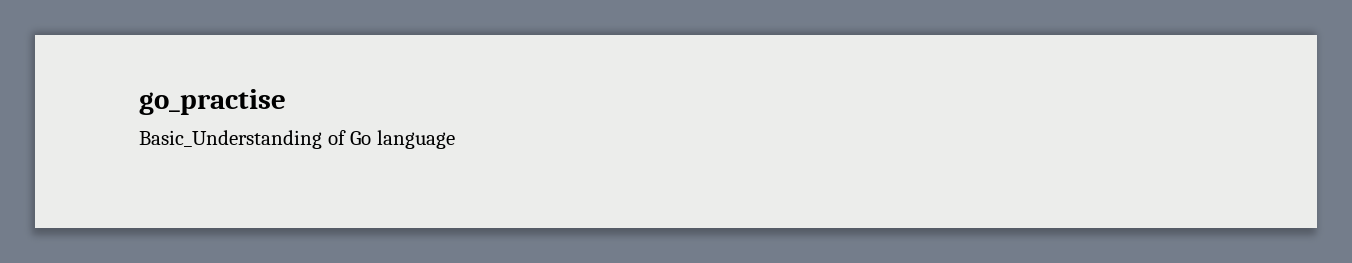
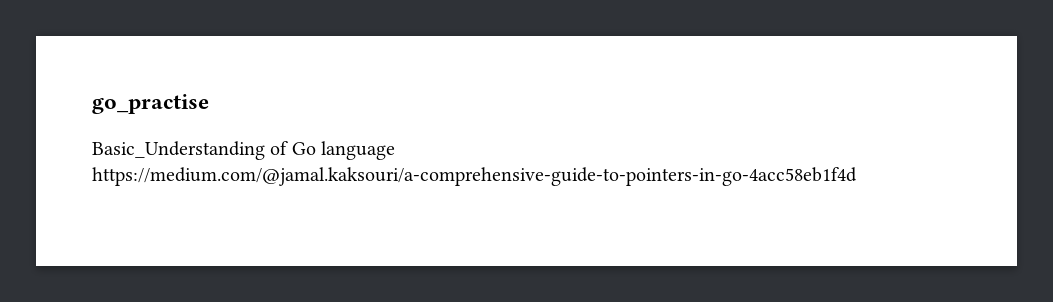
- Basic_Understanding of Go language
+ Basic_Understanding of Go language https://medium.com/@jamal.kaksouri/a-comprehensive-guide-to-pointers-in-go-4acc58eb1f4d

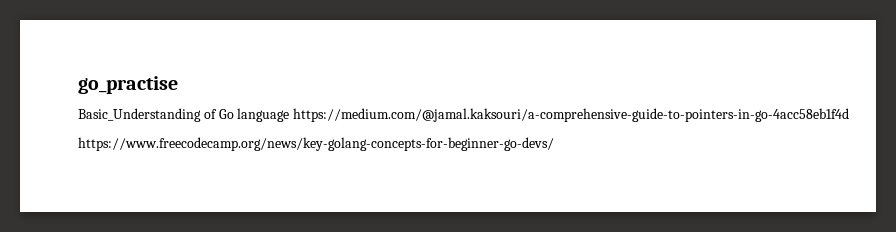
+ https://www.freecodecamp.org/news/key-golang-concepts-for-beginner-go-devs/

